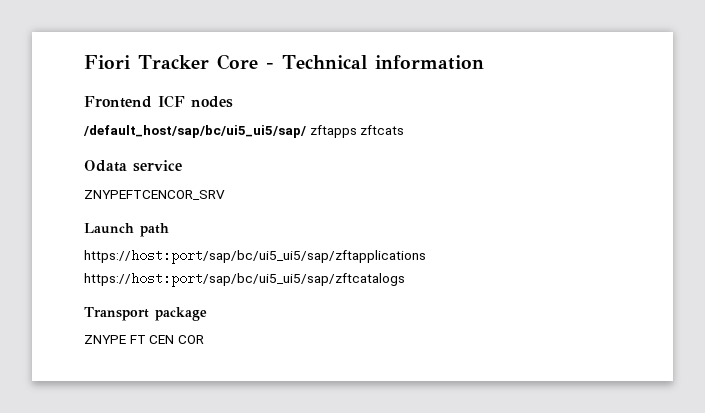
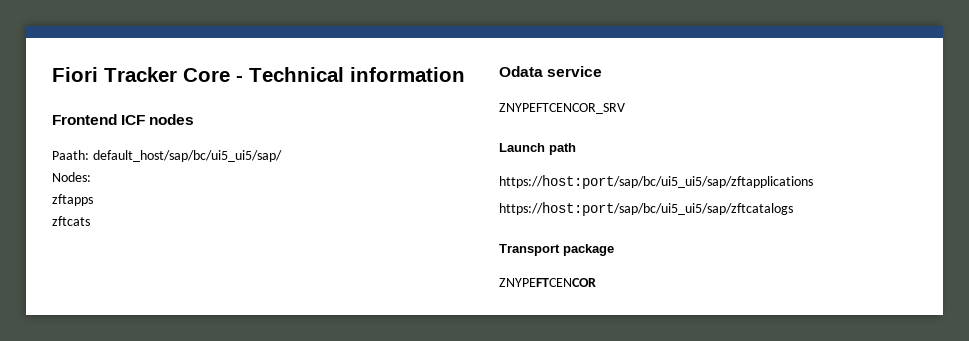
- /default_host/sap/bc/ui5_ui5/sap/ zftapps zftcats
+ Paath: default_host/sap/bc/ui5_ui5/sap/
+ Nodes:
+ zftapps
+ zftcats
- ZNYPE FT CEN COR
+ ZNYPEFTCENCOR

